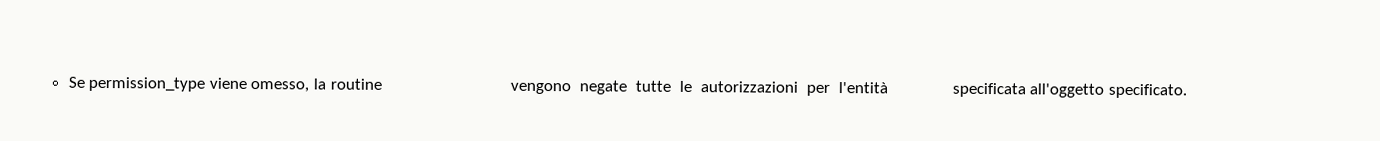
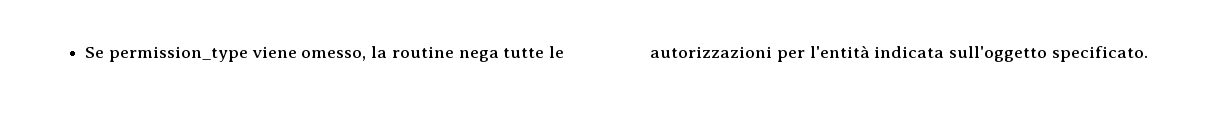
- Se permission_type viene omesso, la routine vengono negate tutte le autorizzazioni per l'entità specificata all'oggetto specificato.
+ Se permission_type viene omesso, la routine nega tutte le autorizzazioni per l'entità indicata sull'oggetto specificato.

